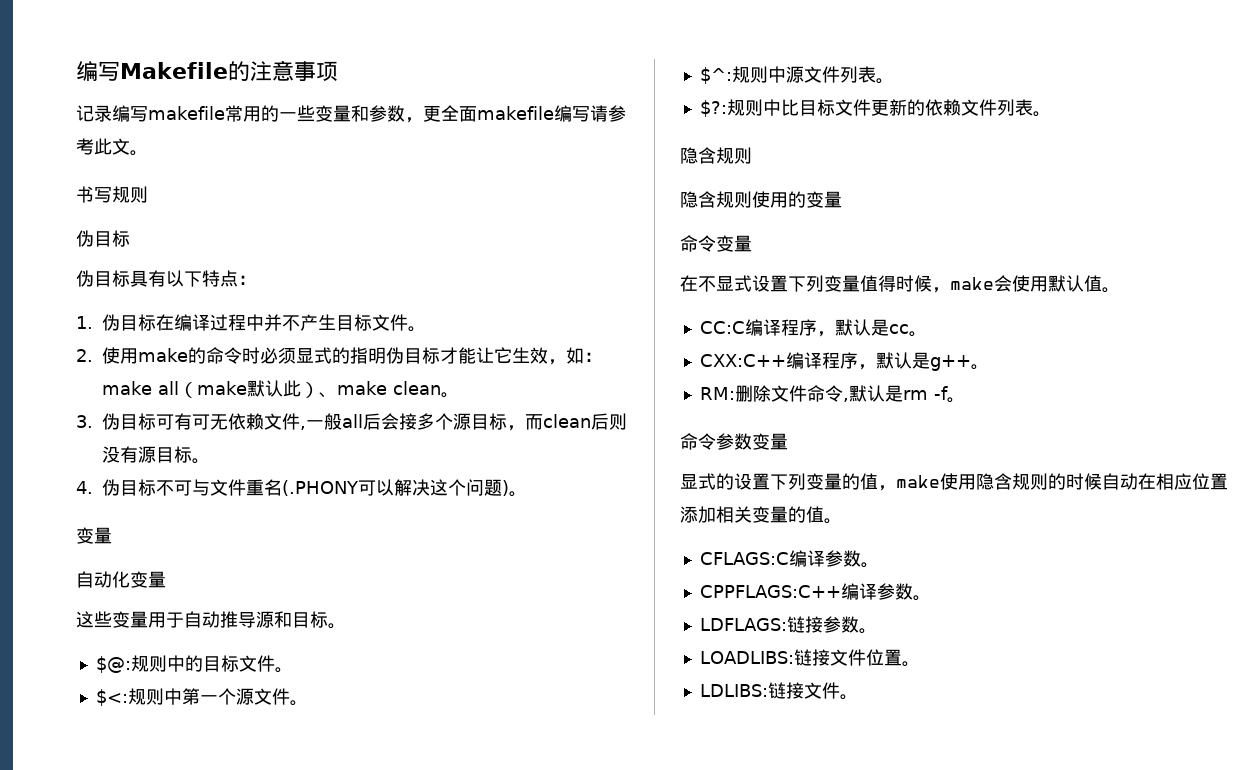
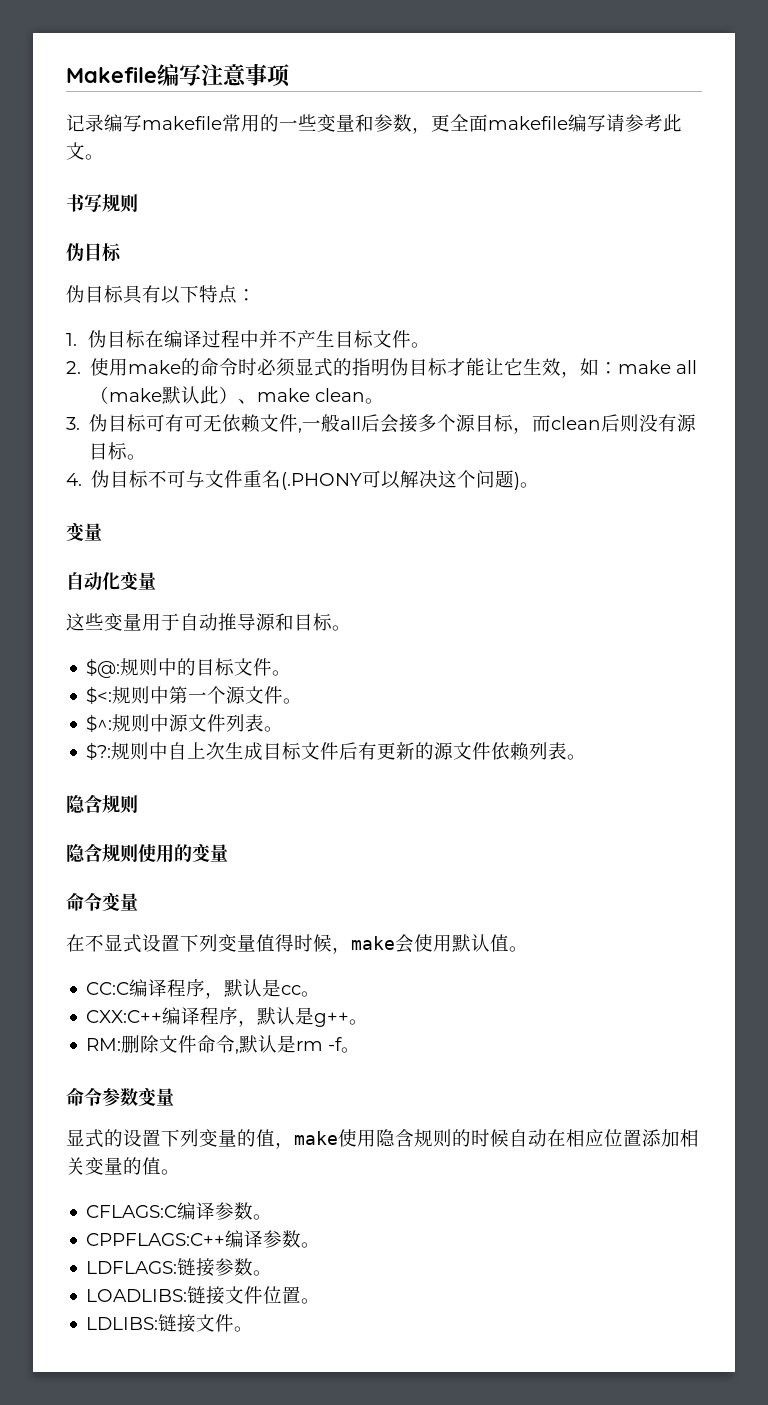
- 编写Makefile的注意事项
+ Makefile编写注意事项
- $?:规则中比目标文件更新的依赖文件列表。
+ $?:规则中自上次生成目标文件后有更新的源文件依赖列表。

